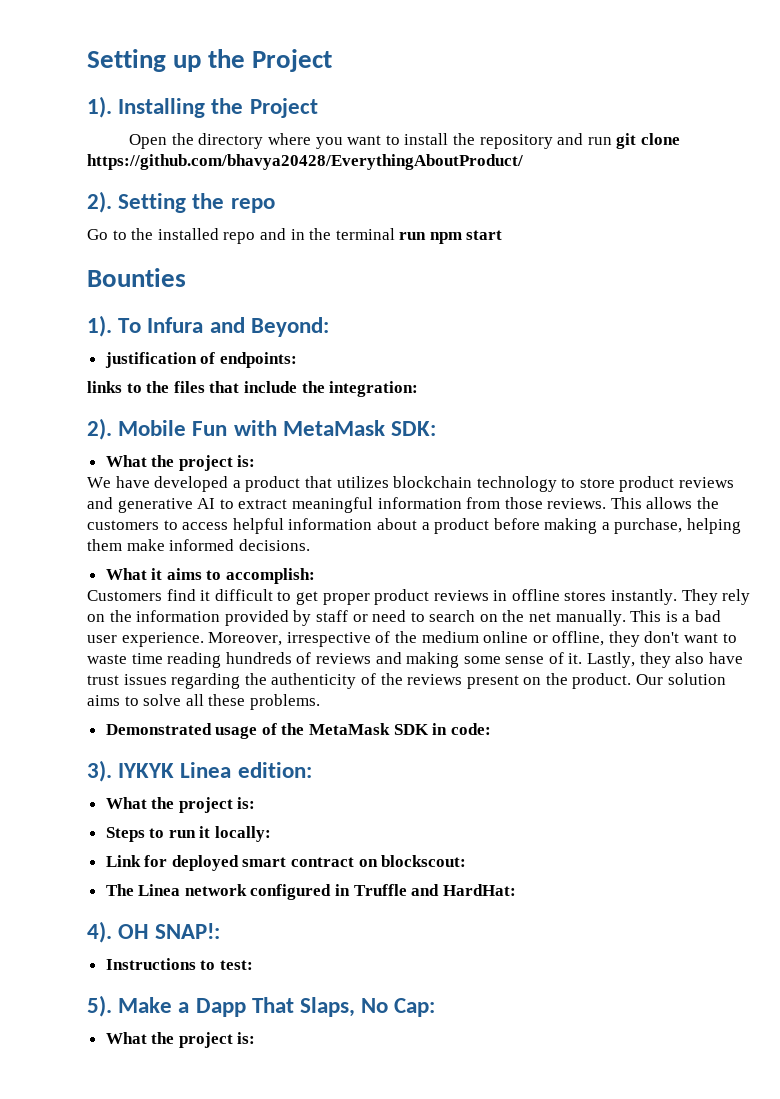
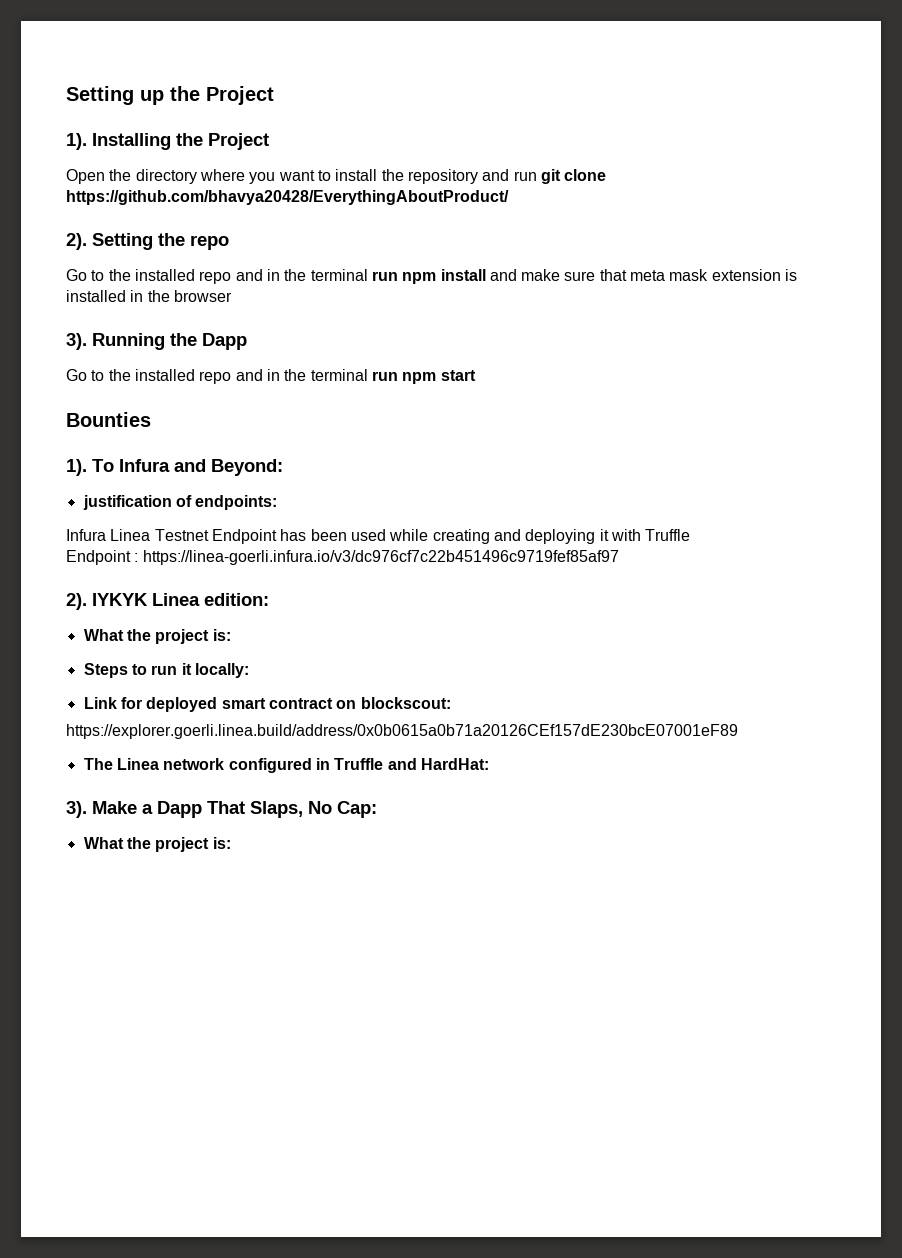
+ Go to the installed repo and in the terminal run npm install and make sure that meta mask extension is installed in the browser
+ 3). Running the Dapp
- links to the files that include the integration:
- 2). Mobile Fun with MetaMask SDK:
- What the project is:
- We have developed a product that utilizes blockchain technology to store product reviews and generative AI to extract meaningful information from those reviews. This allows the customers to access helpful information about a product before making a purchase, helping them make informed decisions.
- What it aims to accomplish:
- Customers find it difficult to get proper product reviews in offline stores instantly. They rely on the information provided by staff or need to search on the net manually. This is a bad user experience. Moreover, irrespective of the medium online or offline, they don't want to waste time reading hundreds of reviews and making some sense of it. Lastly, they also have trust issues regarding the authenticity of the reviews present on the product. Our solution aims to solve all these problems.
- Demonstrated usage of the MetaMask SDK in code:
- 3).
+ Infura Linea Testnet Endpoint has been used while creating and deploying it with Truffle
+ Endpoint : https://linea-goerli.infura.io/v3/dc976cf7c22b451496c9719fef85af97
+ 2).
+ https://explorer.goerli.linea.build/address/0x0b0615a0b71a20126CEf157dE230bcE07001eF89
  The Linea network configured in Truffle and HardHat:
- 4). OH SNAP!:
- Instructions to test:
- 5).
+ 3).

